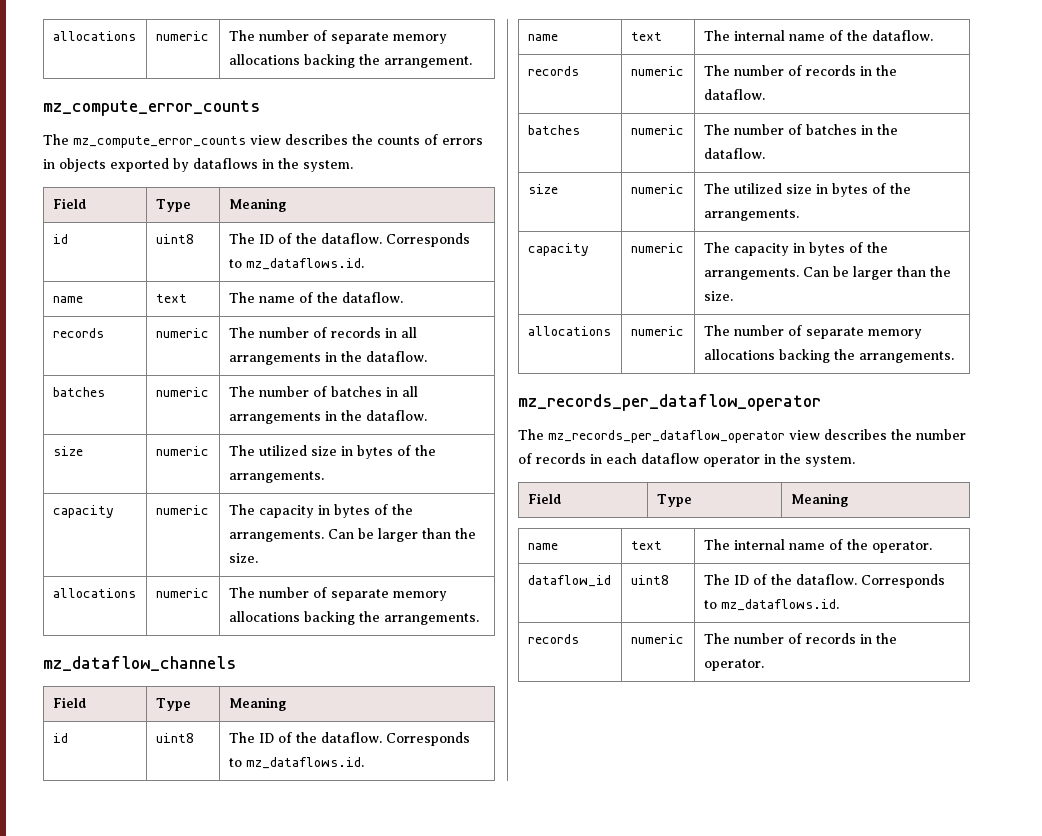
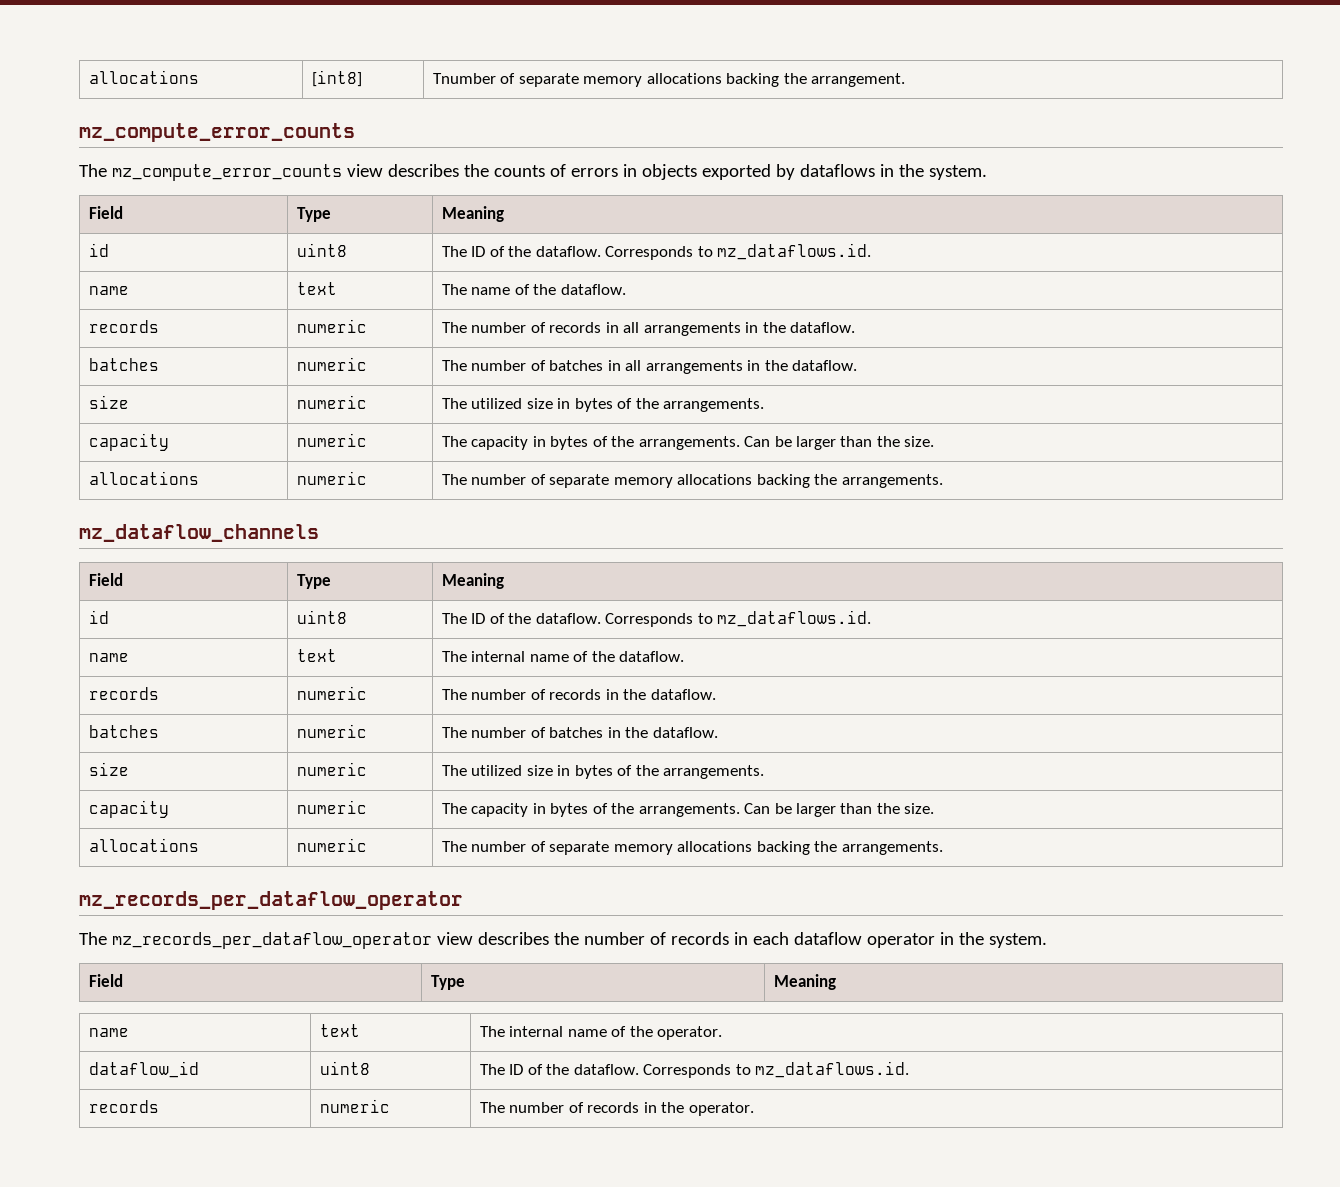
- allocations | numeric | The number of separate memory allocations backing the arrangement.
+ allocations | [int8] | Tnumber of separate memory allocations backing the arrangement.

